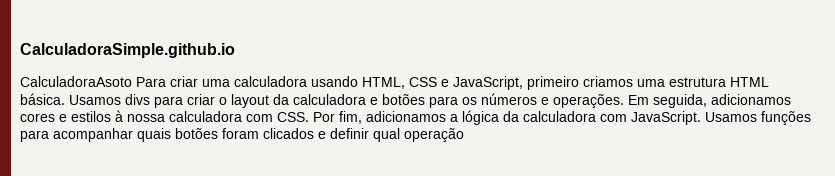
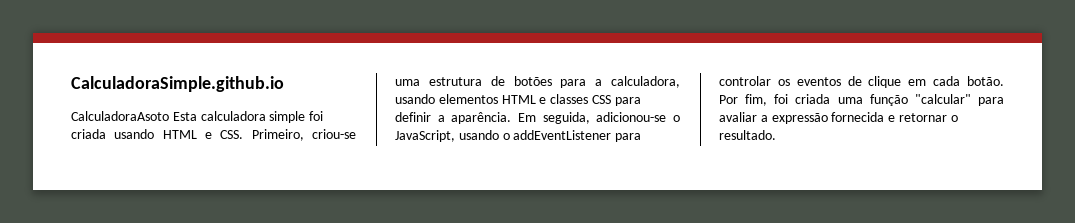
- CalculadoraAsoto Para criar uma calculadora usando HTML, CSS e JavaScript, primeiro criamos uma estrutura HTML básica. Usamos divs para criar o layout da calculadora e botões para os números e operações. Em seguida, adicionamos cores e estilos à nossa calculadora com CSS. Por fim, adicionamos a lógica da calculadora com JavaScript. Usamos funções para acompanhar quais botões foram clicados e definir qual operação
+ CalculadoraAsoto Esta calculadora simple foi criada usando HTML e CSS. Primeiro, criou-se uma estrutura de botões para a calculadora, usando elementos HTML e classes CSS para definir a aparência. Em seguida, adicionou-se o JavaScript, usando o addEventListener para controlar os eventos de clique em cada botão. Por fim, foi criada uma função "calcular" para avaliar a expressão fornecida e retornar o resultado.

